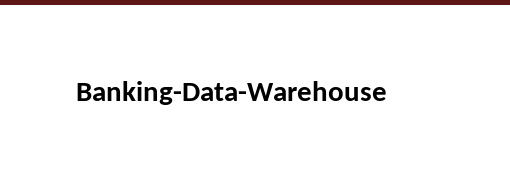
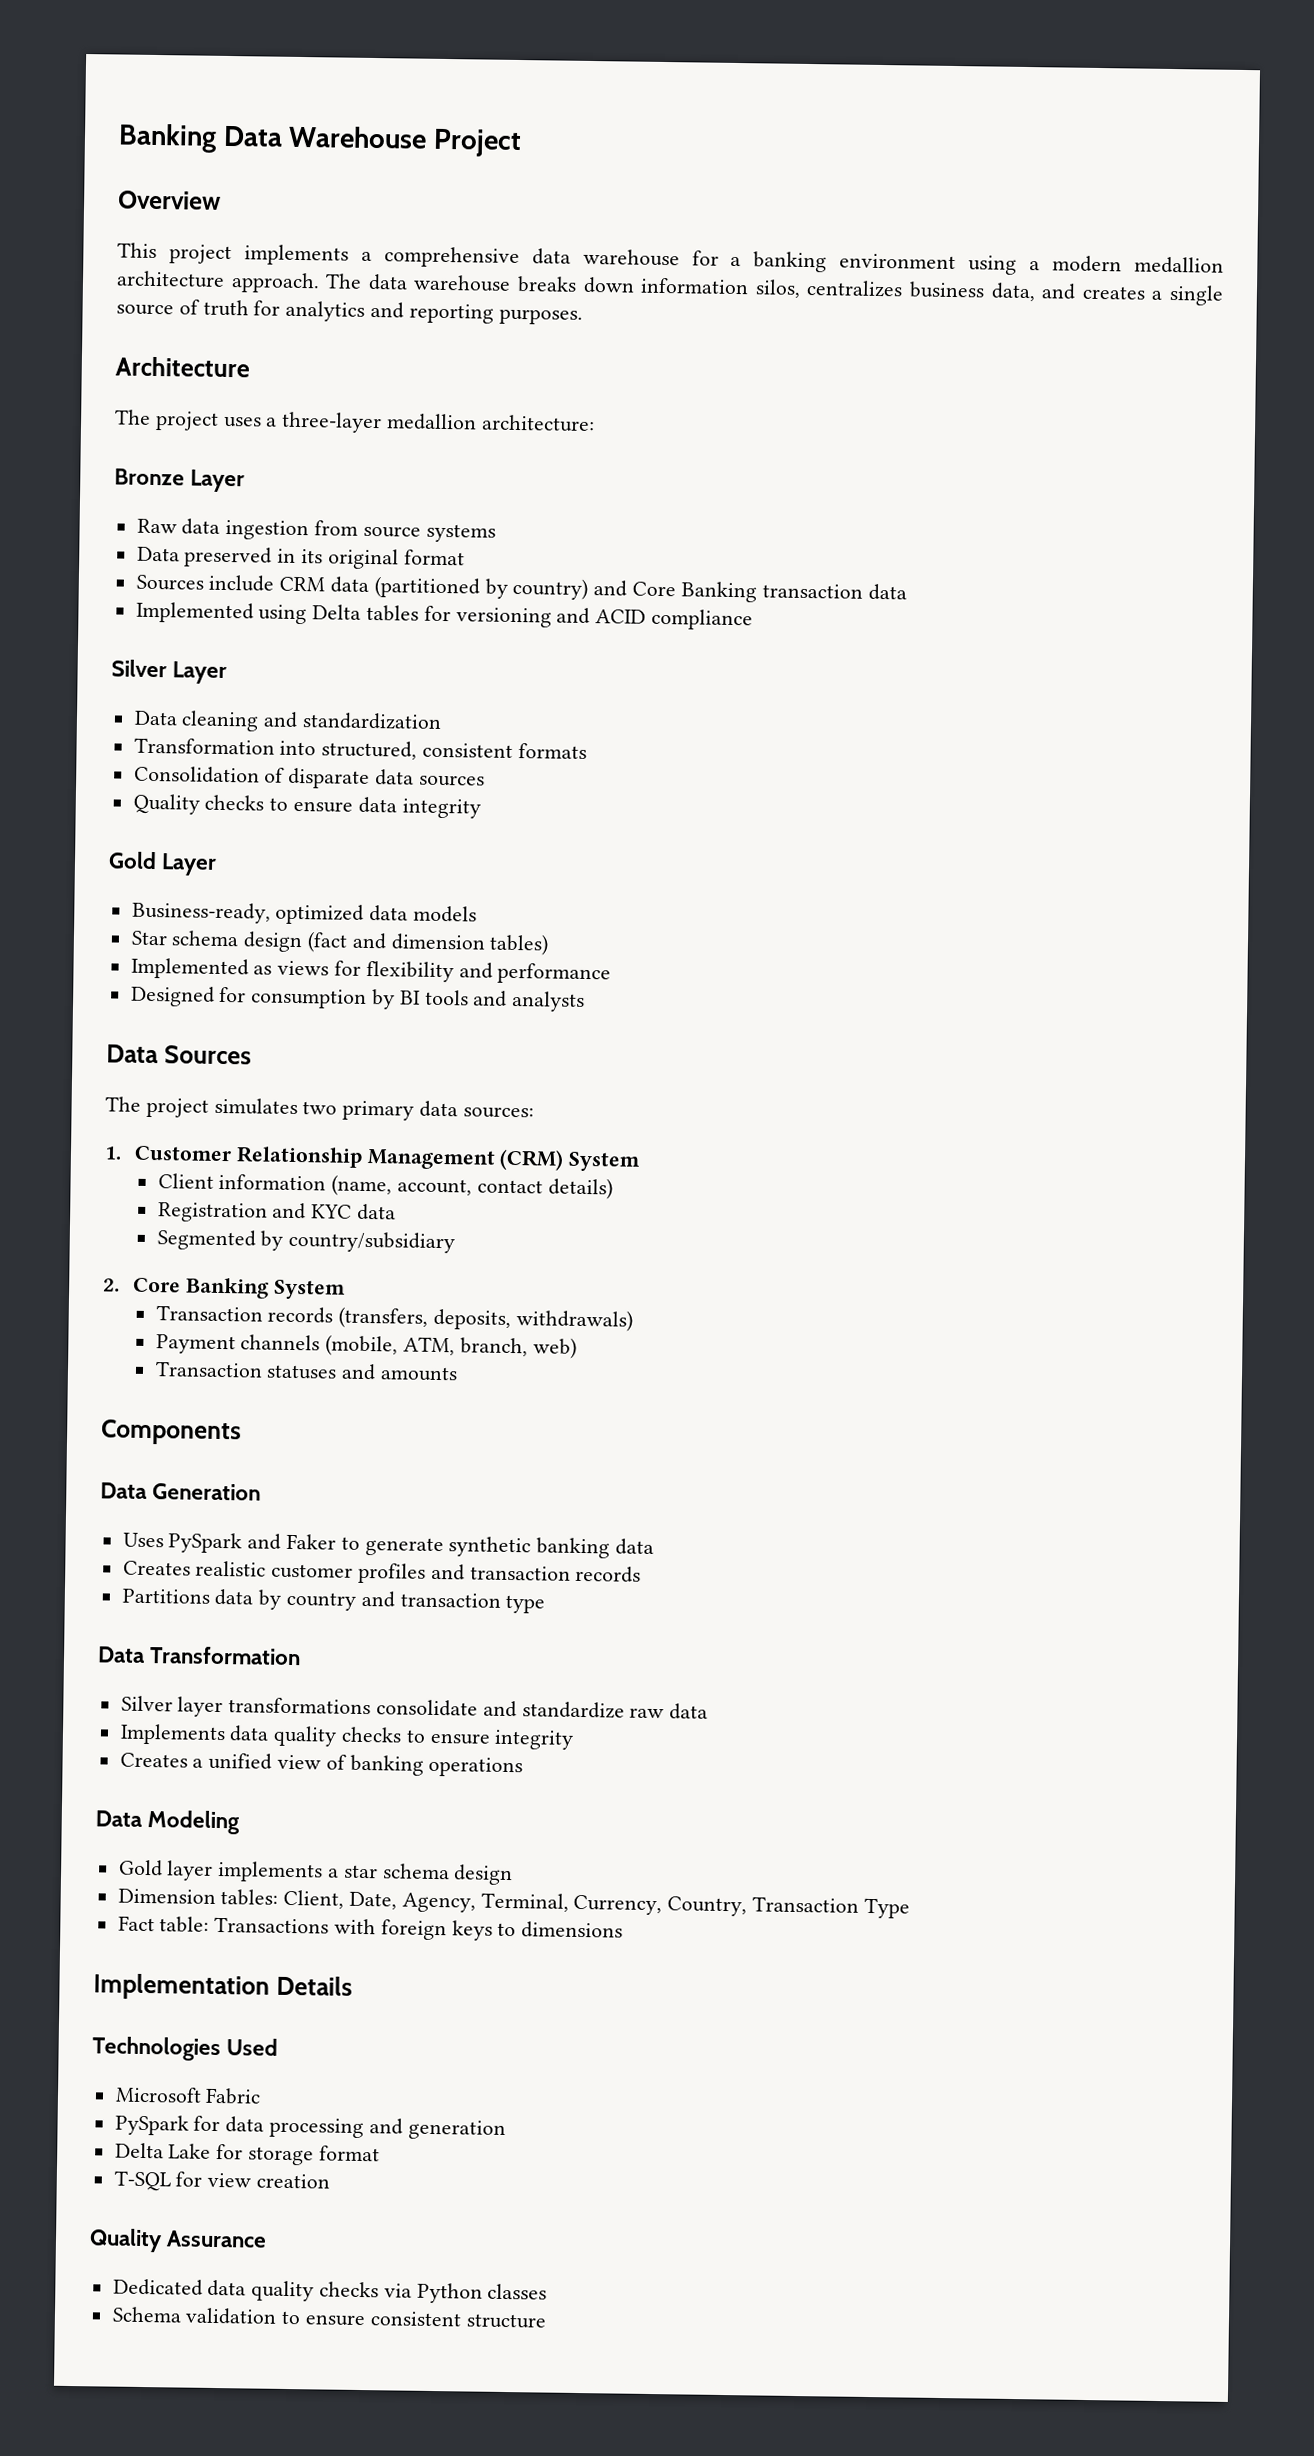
- Banking-Data-Warehouse
+ Banking Data Warehouse Project
+ Overview
+ This project implements a comprehensive data warehouse for a banking environment using a modern medallion architecture approach. The data warehouse breaks down information silos, centralizes business data, and creates a single source of truth for analytics and reporting purposes.
+ Architecture
+ The project uses a three-layer medallion architecture:
+ Bronze Layer
+ Raw data ingestion from source systems
+ Data preserved in its original format
+ Sources include CRM data (partitioned by country) and Core Banking transaction data
+ Implemented using Delta tables for versioning and ACID compliance
+ Silver Layer
+ Data cleaning and standardization
+ Transformation into structured, consistent formats
+ Consolidation of disparate data sources
+ Quality checks to ensure data integrity
+ Gold Layer
+ Business-ready, optimized data models
+ Star schema design (fact and dimension tables)
+ Implemented as views for flexibility and performance
+ Designed for consumption by BI tools and analysts
+ Data Sources
+ The project simulates two primary data sources:
+ 1. Customer Relationship Management (CRM) System
+ Client information (name, account, contact details)
+ Registration and KYC data
+ Segmented by country/subsidiary
+ 2. Core Banking System
+ Transaction records (transfers, deposits, withdrawals)
+ Payment channels (mobile, ATM, branch, web)
+ Transaction statuses and amounts
+ Components
+ Data Generation
+ Uses PySpark and Faker to generate synthetic banking data
+ Creates realistic customer profiles and transaction records
+ Partitions data by country and transaction type
+ Data Transformation
+ Silver layer transformations consolidate and standardize raw data
+ Implements data quality checks to ensure integrity
+ Creates a unified view of banking operations
+ Data Modeling
+ Gold layer implements a star schema design
+ Dimension tables: Client, Date, Agency, Terminal, Currency, Country, Transaction Type
+ Fact table: Transactions with foreign keys to dimensions
+ Implementation Details
+ Technologies Used
+ Microsoft Fabric
+ PySpark for data processing and generation
+ Delta Lake for storage format
+ T-SQL for view creation
+ Quality Assurance
+ Dedicated data quality checks via Python classes
+ Schema validation to ensure consistent structure

